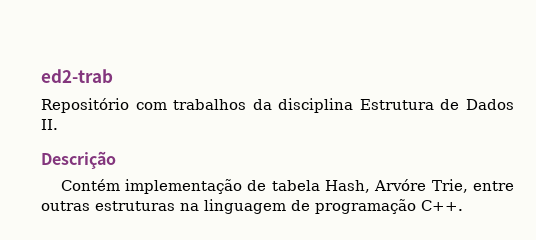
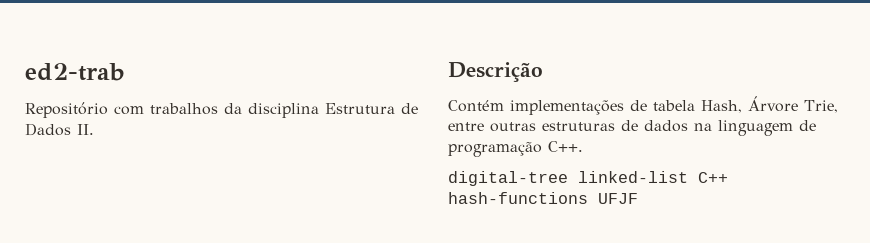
- Contém implementação de tabela Hash, Arvóre Trie, entre outras estruturas na linguagem de programação C++.
+ Contém implementações de tabela Hash, Árvore Trie, entre outras estruturas de dados na linguagem de programação C++.
+ digital-tree linked-list C++ hash-functions UFJF

